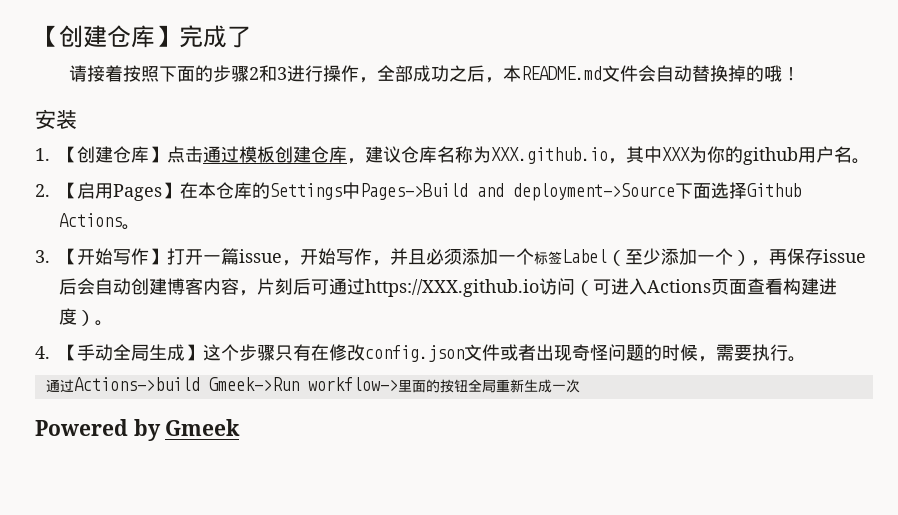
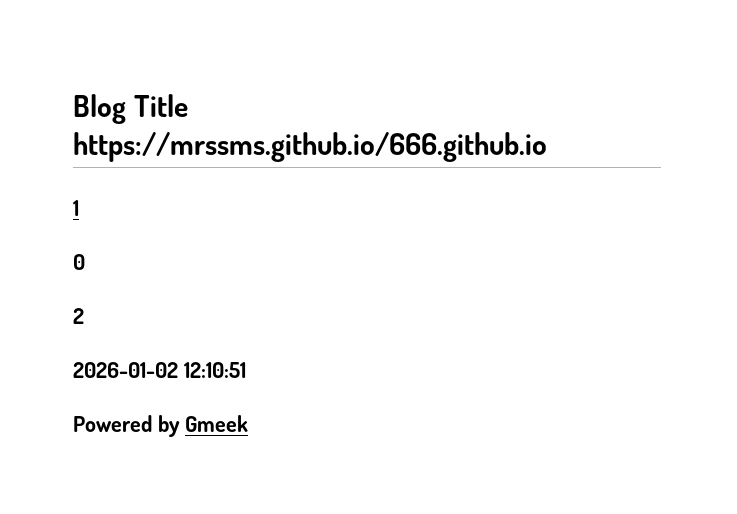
- 【创建仓库】完成了
- 请接着按照下面的步骤2和3进行操作，全部成功之后，本README.md文件会自动替换掉的哦！
- 安装
- 1.【创建仓库】点击通过模板创建仓库，建议仓库名称为XXX.github.io，其中XXX为你的github用户名。
- 2.【启用Pages】在本仓库的Settings中Pages->Build and deployment->Source下面选择Github Actions。
- 3.【开始写作】打开一篇issue，开始写作，并且必须添加一个标签Label（至少添加一个），再保存issue后会自动创建博客内容，片刻后可通过https://XXX.github.io访问（可进入Actions页面查看构建进度）。
- 4.【手动全局生成】这个步骤只有在修改config.json文件或者出现奇怪问题的时候，需要执行。
- 通过Actions->build Gmeek->Run workflow->里面的按钮全局重新生成一次
+ Blog Title https://mrssms.github.io/666.github.io
+ 1
+ 0
+ 2
+ 2026-01-02 12:10:51

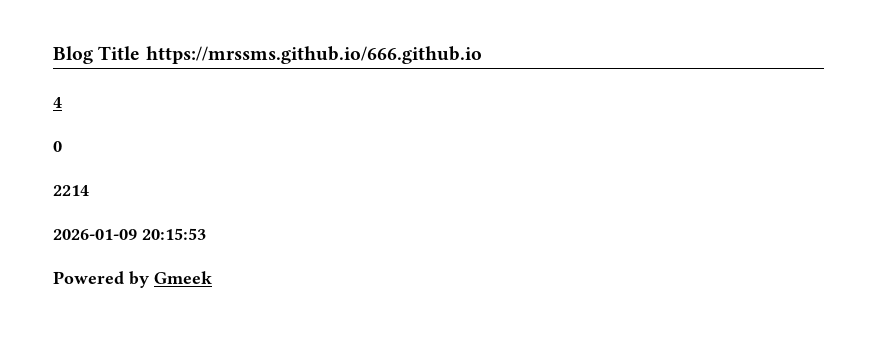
- 1
+ 4
- 2
- 2026-01-02 12:10:51
+ 2214
+ 2026-01-09 20:15:53

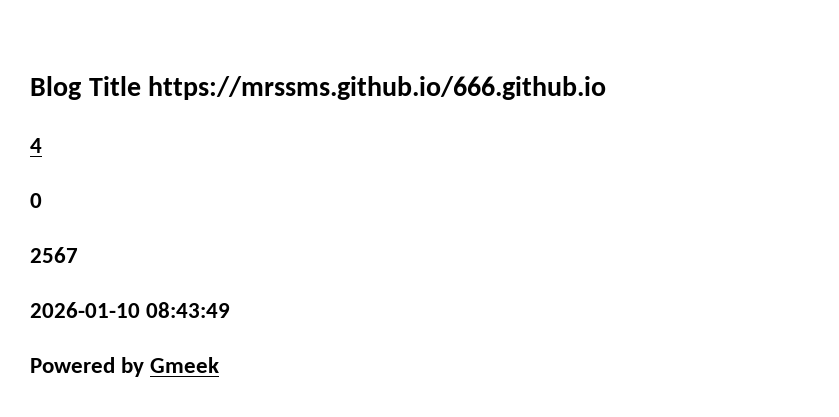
- 2214
- 2026-01-09 20:15:53
+ 2567
+ 2026-01-10 08:43:49

